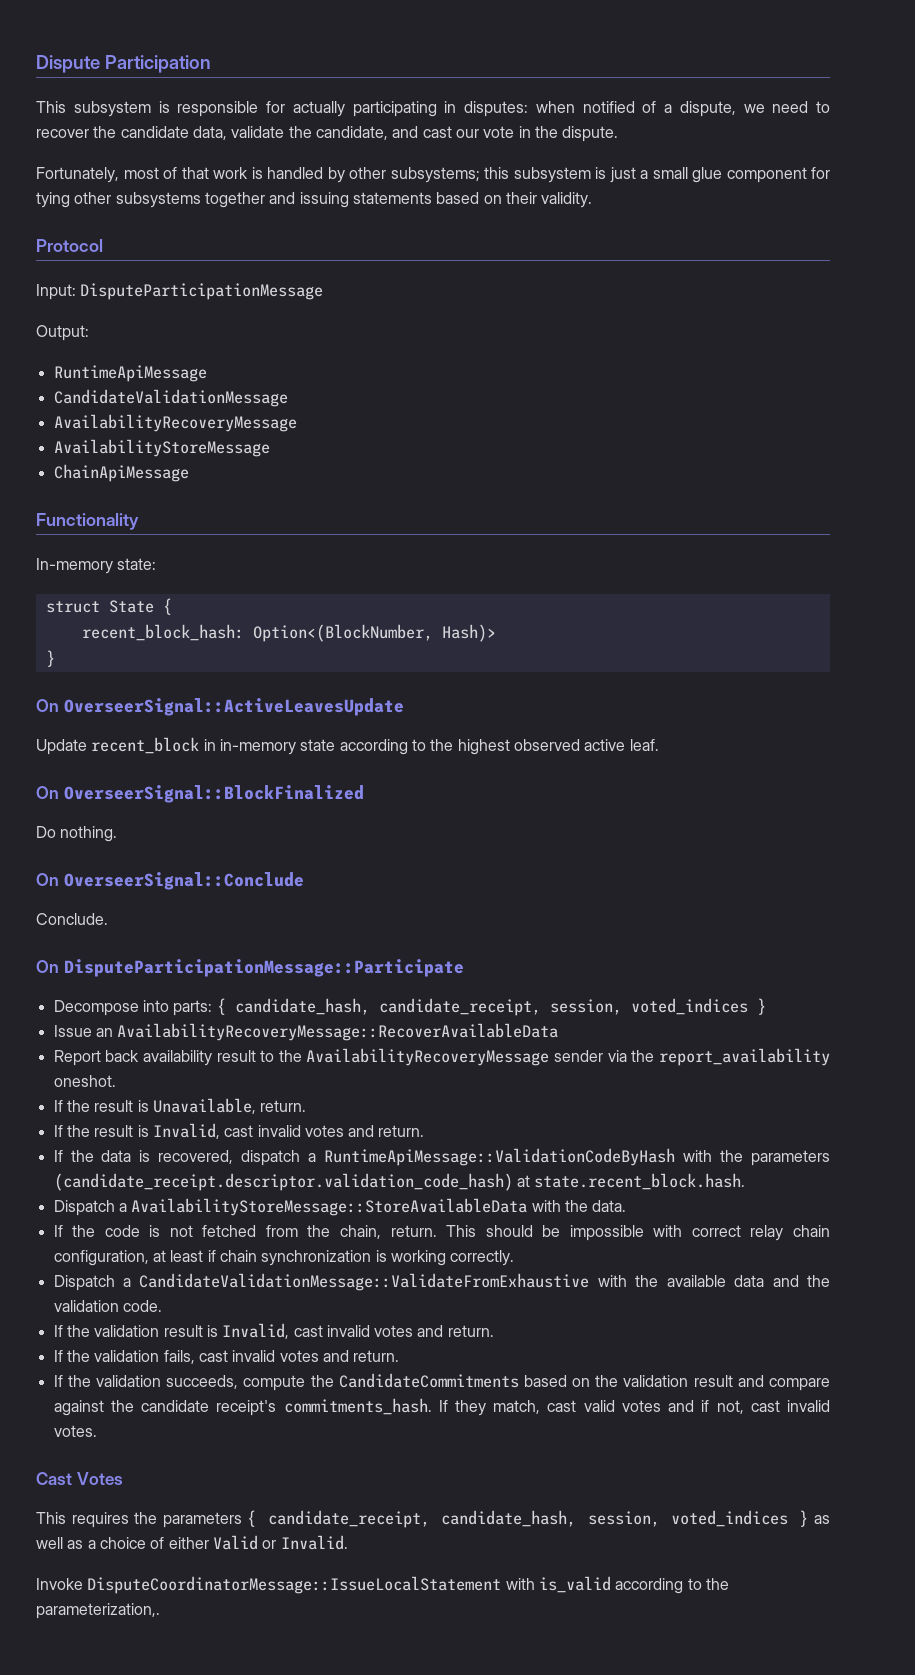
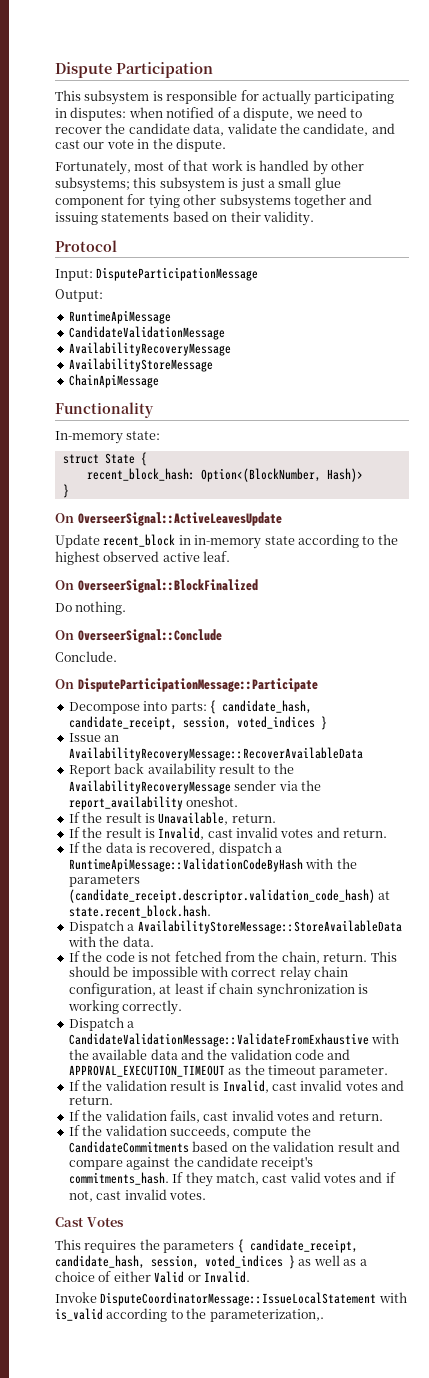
- Dispatch a CandidateValidationMessage::ValidateFromExhaustive with the available data and the validation code.
+ Dispatch a CandidateValidationMessage::ValidateFromExhaustive with the available data and the validation code and APPROVAL_EXECUTION_TIMEOUT as the timeout parameter.

